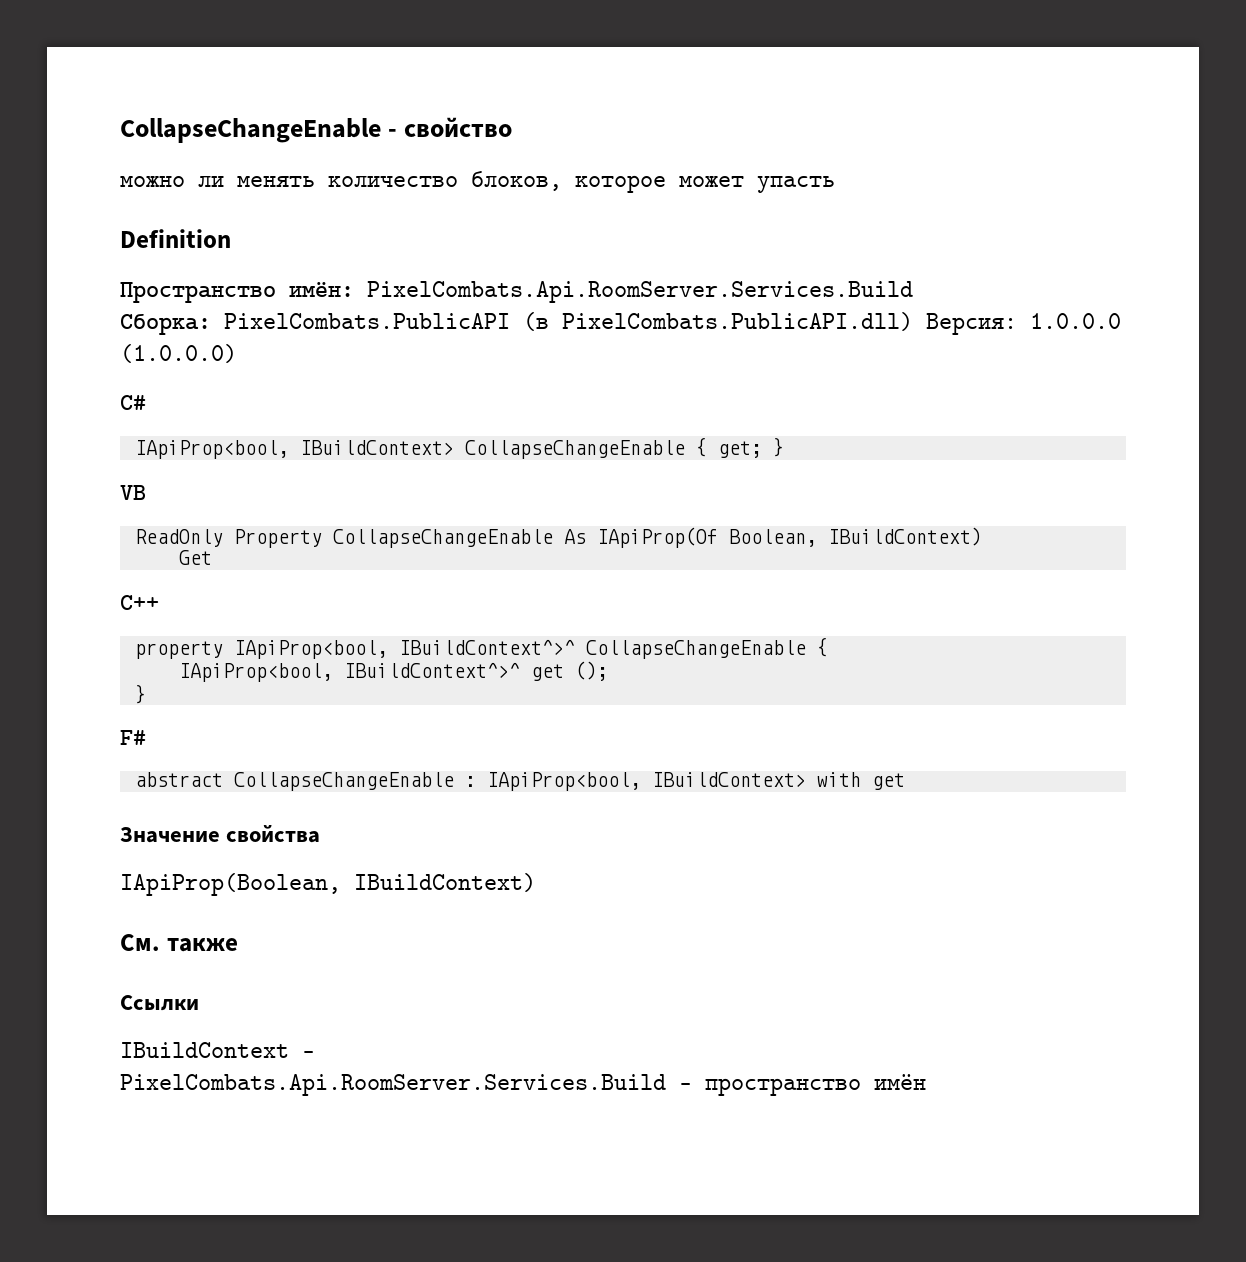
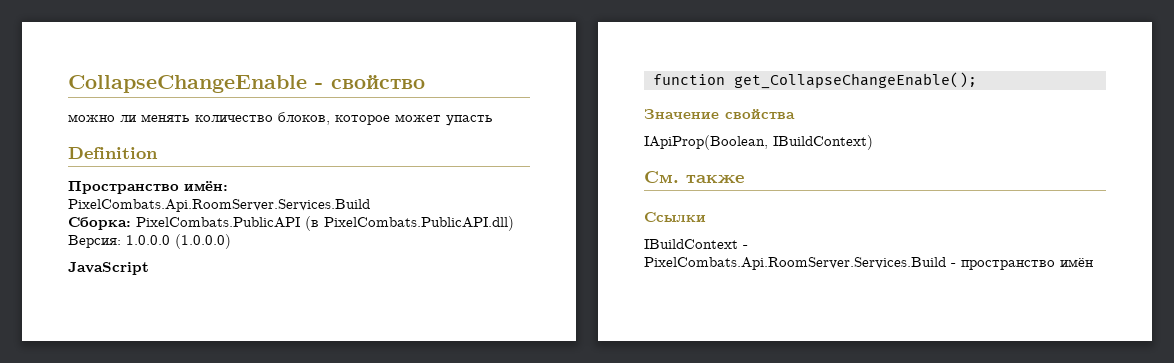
- C#
- IApiProp<bool, IBuildContext> CollapseChangeEnable { get; }
- VB
- ReadOnly Property CollapseChangeEnable As IApiProp(Of Boolean, IBuildContext)
- Get
- C++
- property IApiProp<bool, IBuildContext^>^ CollapseChangeEnable {
- IApiProp<bool, IBuildContext^>^ get ();
- }
- F#
- abstract CollapseChangeEnable : IApiProp<bool, IBuildContext> with get
+ JavaScript
+ function get_CollapseChangeEnable();

